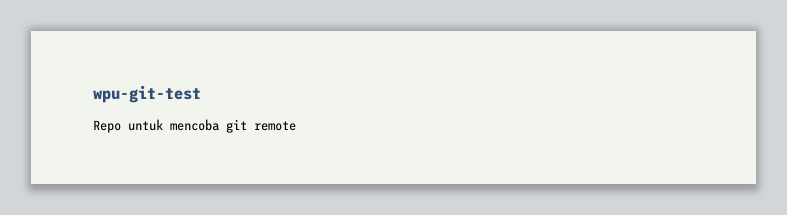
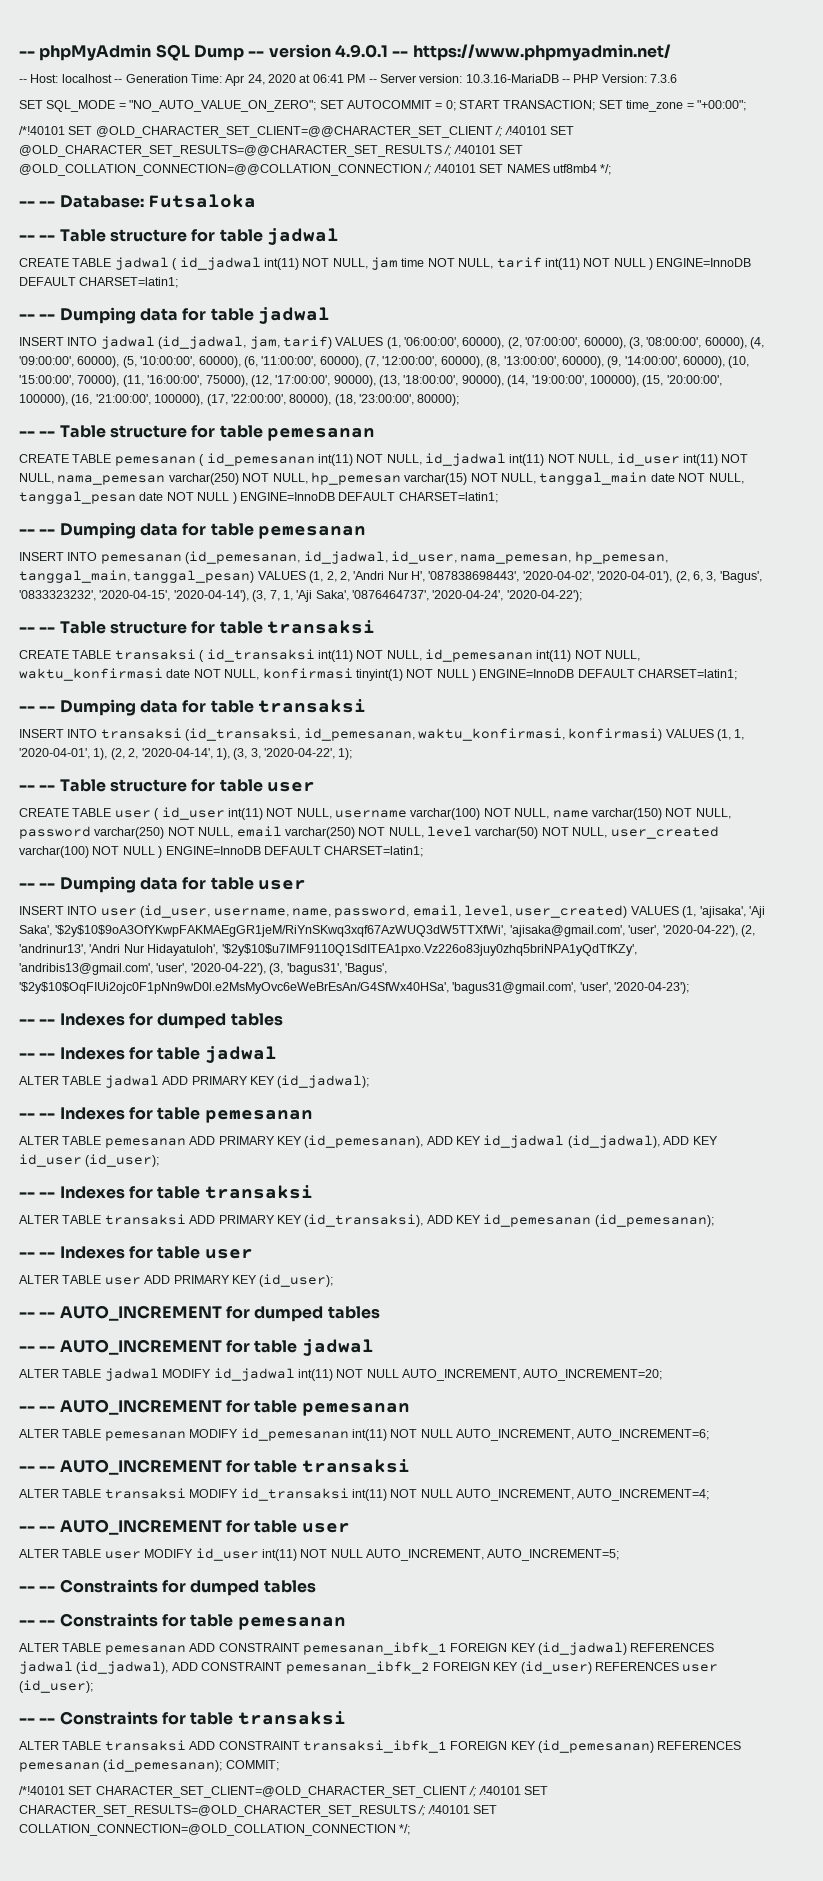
- wpu-git-test
- Repo untuk mencoba git remote
+ -- phpMyAdmin SQL Dump -- version 4.9.0.1 -- https://www.phpmyadmin.net/
+ -- Host: localhost -- Generation Time: Apr 24, 2020 at 06:41 PM -- Server version: 10.3.16-MariaDB -- PHP Version: 7.3.6
+ SET SQL_MODE = "NO_AUTO_VALUE_ON_ZERO"; SET AUTOCOMMIT = 0; START TRANSACTION; SET time_zone = "+00:00";
+ /*!40101 SET @OLD_CHARACTER_SET_CLIENT=@@CHARACTER_SET_CLIENT /; /!40101 SET @OLD_CHARACTER_SET_RESULTS=@@CHARACTER_SET_RESULTS /; /!40101 SET @OLD_COLLATION_CONNECTION=@@COLLATION_CONNECTION /; /!40101 SET NAMES utf8mb4 */;
+ -- -- Database: Futsaloka
+ -- -- Table structure for table jadwal
+ CREATE TABLE jadwal ( id_jadwal int(11) NOT NULL, jam time NOT NULL, tarif int(11) NOT NULL ) ENGINE=InnoDB DEFAULT CHARSET=latin1;
+ -- -- Dumping data for table jadwal
+ INSERT INTO jadwal (id_jadwal, jam, tarif) VALUES (1, '06:00:00', 60000), (2, '07:00:00', 60000), (3, '08:00:00', 60000), (4, '09:00:00', 60000), (5, '10:00:00', 60000), (6, '11:00:00', 60000), (7, '12:00:00', 60000), (8, '13:00:00', 60000), (9, '14:00:00', 60000), (10, '15:00:00', 70000), (11, '16:00:00', 75000), (12, '17:00:00', 90000), (13, '18:00:00', 90000), (14, '19:00:00', 100000), (15, '20:00:00', 100000), (16, '21:00:00', 100000), (17, '22:00:00', 80000), (18, '23:00:00', 80000);
+ -- -- Table structure for table pemesanan
+ CREATE TABLE pemesanan ( id_pemesanan int(11) NOT NULL, id_jadwal int(11) NOT NULL, id_user int(11) NOT NULL, nama_pemesan varchar(250) NOT NULL, hp_pemesan varchar(15) NOT NULL, tanggal_main date NOT NULL, tanggal_pesan date NOT NULL ) ENGINE=InnoDB DEFAULT CHARSET=latin1;
+ -- -- Dumping data for table pemesanan
+ INSERT INTO pemesanan (id_pemesanan, id_jadwal, id_user, nama_pemesan, hp_pemesan, tanggal_main, tanggal_pesan) VALUES (1, 2, 2, 'Andri Nur H', '087838698443', '2020-04-02', '2020-04-01'), (2, 6, 3, 'Bagus', '0833323232', '2020-04-15', '2020-04-14'), (3, 7, 1, 'Aji Saka', '0876464737', '2020-04-24', '2020-04-22');
+ -- -- Table structure for table transaksi
+ CREATE TABLE transaksi ( id_transaksi int(11) NOT NULL, id_pemesanan int(11) NOT NULL, waktu_konfirmasi date NOT NULL, konfirmasi tinyint(1) NOT NULL ) ENGINE=InnoDB DEFAULT CHARSET=latin1;
+ -- -- Dumping data for table transaksi
+ INSERT INTO transaksi (id_transaksi, id_pemesanan, waktu_konfirmasi, konfirmasi) VALUES (1, 1, '2020-04-01', 1), (2, 2, '2020-04-14', 1), (3, 3, '2020-04-22', 1);
+ -- -- Table structure for table user
+ CREATE TABLE user ( id_user int(11) NOT NULL, username varchar(100) NOT NULL, name varchar(150) NOT NULL, password varchar(250) NOT NULL, email varchar(250) NOT NULL, level varchar(50) NOT NULL, user_created varchar(100) NOT NULL ) ENGINE=InnoDB DEFAULT CHARSET=latin1;
+ -- -- Dumping data for table user
+ INSERT INTO user (id_user, username, name, password, email, level, user_created) VALUES (1, 'ajisaka', 'Aji Saka', '$2y$10$9oA3OfYKwpFAKMAEgGR1jeM/RiYnSKwq3xqf67AzWUQ3dW5TTXfWi', 'ajisaka@gmail.com', 'user', '2020-04-22'), (2, 'andrinur13', 'Andri Nur Hidayatuloh', '$2y$10$u7IMF9110Q1SdITEA1pxo.Vz226o83juy0zhq5briNPA1yQdTfKZy', 'andribis13@gmail.com', 'user', '2020-04-22'), (3, 'bagus31', 'Bagus', '$2y$10$OqFIUi2ojc0F1pNn9wD0l.e2MsMyOvc6eWeBrEsAn/G4SfWx40HSa', 'bagus31@gmail.com', 'user', '2020-04-23');
+ -- -- Indexes for dumped tables
+ -- -- Indexes for table jadwal
+ ALTER TABLE jadwal ADD PRIMARY KEY (id_jadwal);
+ -- -- Indexes for table pemesanan
+ ALTER TABLE pemesanan ADD PRIMARY KEY (id_pemesanan), ADD KEY id_jadwal (id_jadwal), ADD KEY id_user (id_user);
+ -- -- Indexes for table transaksi
+ ALTER TABLE transaksi ADD PRIMARY KEY (id_transaksi), ADD KEY id_pemesanan (id_pemesanan);
+ -- -- Indexes for table user
+ ALTER TABLE user ADD PRIMARY KEY (id_user);
+ -- -- AUTO_INCREMENT for dumped tables
+ -- -- AUTO_INCREMENT for table jadwal
+ ALTER TABLE jadwal MODIFY id_jadwal int(11) NOT NULL AUTO_INCREMENT, AUTO_INCREMENT=20;
+ -- -- AUTO_INCREMENT for table pemesanan
+ ALTER TABLE pemesanan MODIFY id_pemesanan int(11) NOT NULL AUTO_INCREMENT, AUTO_INCREMENT=6;
+ -- -- AUTO_INCREMENT for table transaksi
+ ALTER TABLE transaksi MODIFY id_transaksi int(11) NOT NULL AUTO_INCREMENT, AUTO_INCREMENT=4;
+ -- -- AUTO_INCREMENT for table user
+ ALTER TABLE user MODIFY id_user int(11) NOT NULL AUTO_INCREMENT, AUTO_INCREMENT=5;
+ -- -- Constraints for dumped tables
+ -- -- Constraints for table pemesanan
+ ALTER TABLE pemesanan ADD CONSTRAINT pemesanan_ibfk_1 FOREIGN KEY (id_jadwal) REFERENCES jadwal (id_jadwal), ADD CONSTRAINT pemesanan_ibfk_2 FOREIGN KEY (id_user) REFERENCES user (id_user);
+ -- -- Constraints for table transaksi
+ ALTER TABLE transaksi ADD CONSTRAINT transaksi_ibfk_1 FOREIGN KEY (id_pemesanan) REFERENCES pemesanan (id_pemesanan); COMMIT;
+ /*!40101 SET CHARACTER_SET_CLIENT=@OLD_CHARACTER_SET_CLIENT /; /!40101 SET CHARACTER_SET_RESULTS=@OLD_CHARACTER_SET_RESULTS /; /!40101 SET COLLATION_CONNECTION=@OLD_COLLATION_CONNECTION */;

